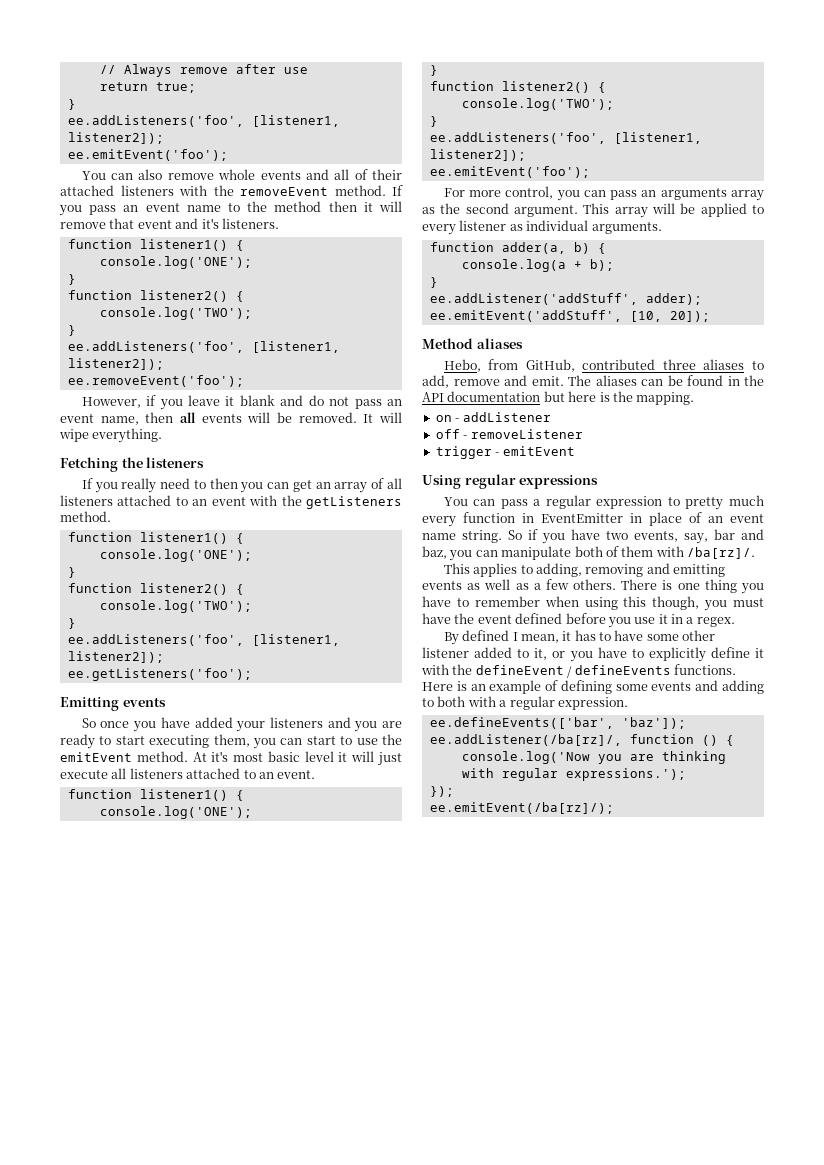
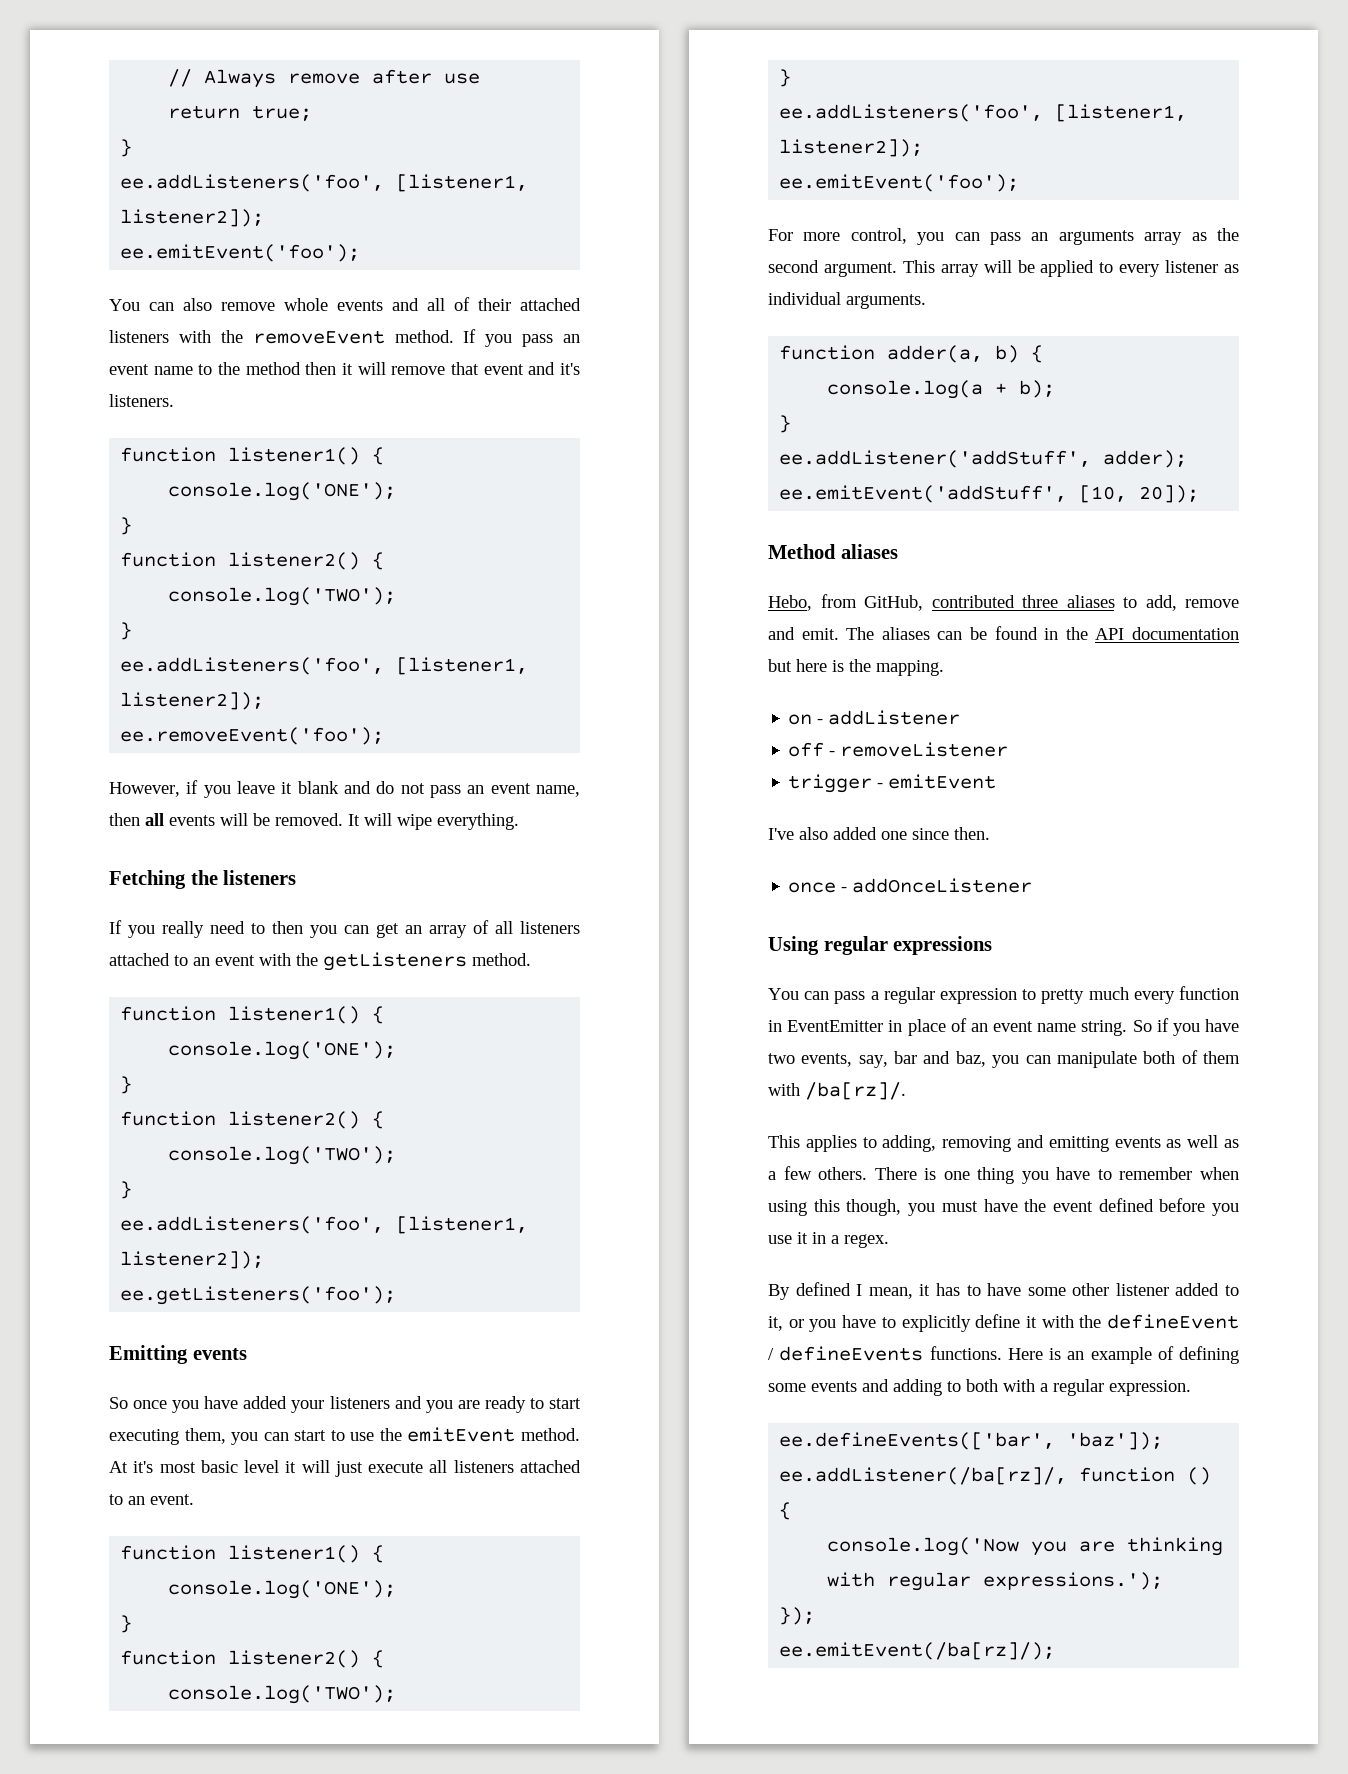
+ I've also added one since then.
+ once - addOnceListener

